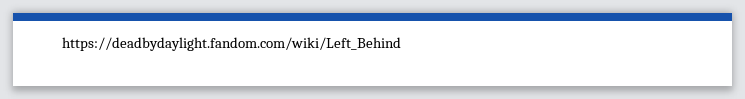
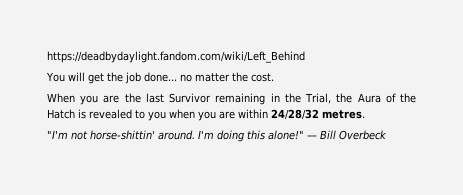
+ You will get the job done... no matter the cost.
+ When you are the last Survivor remaining in the Trial, the Aura of the Hatch is revealed to you when you are within 24/28/32 metres.
+ "I'm not horse-shittin' around. I'm doing this alone!" — Bill Overbeck

